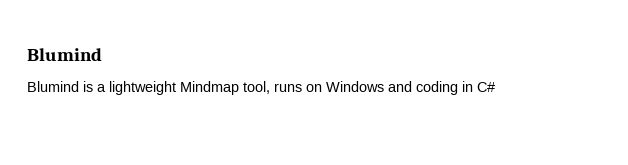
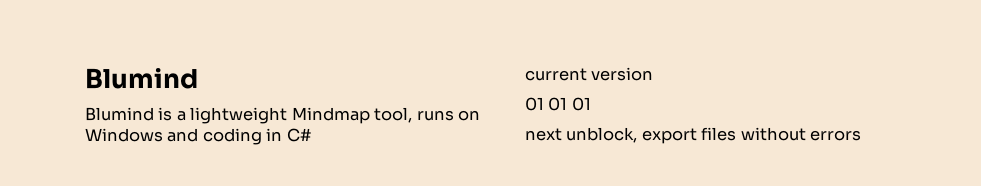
+ current version
+ 01 01 01
+ next unblock, export files without errors

